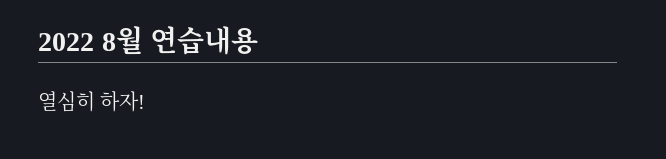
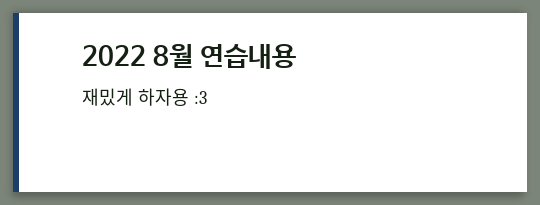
- 열심히 하자!
+ 재밌게 하자용 :3

